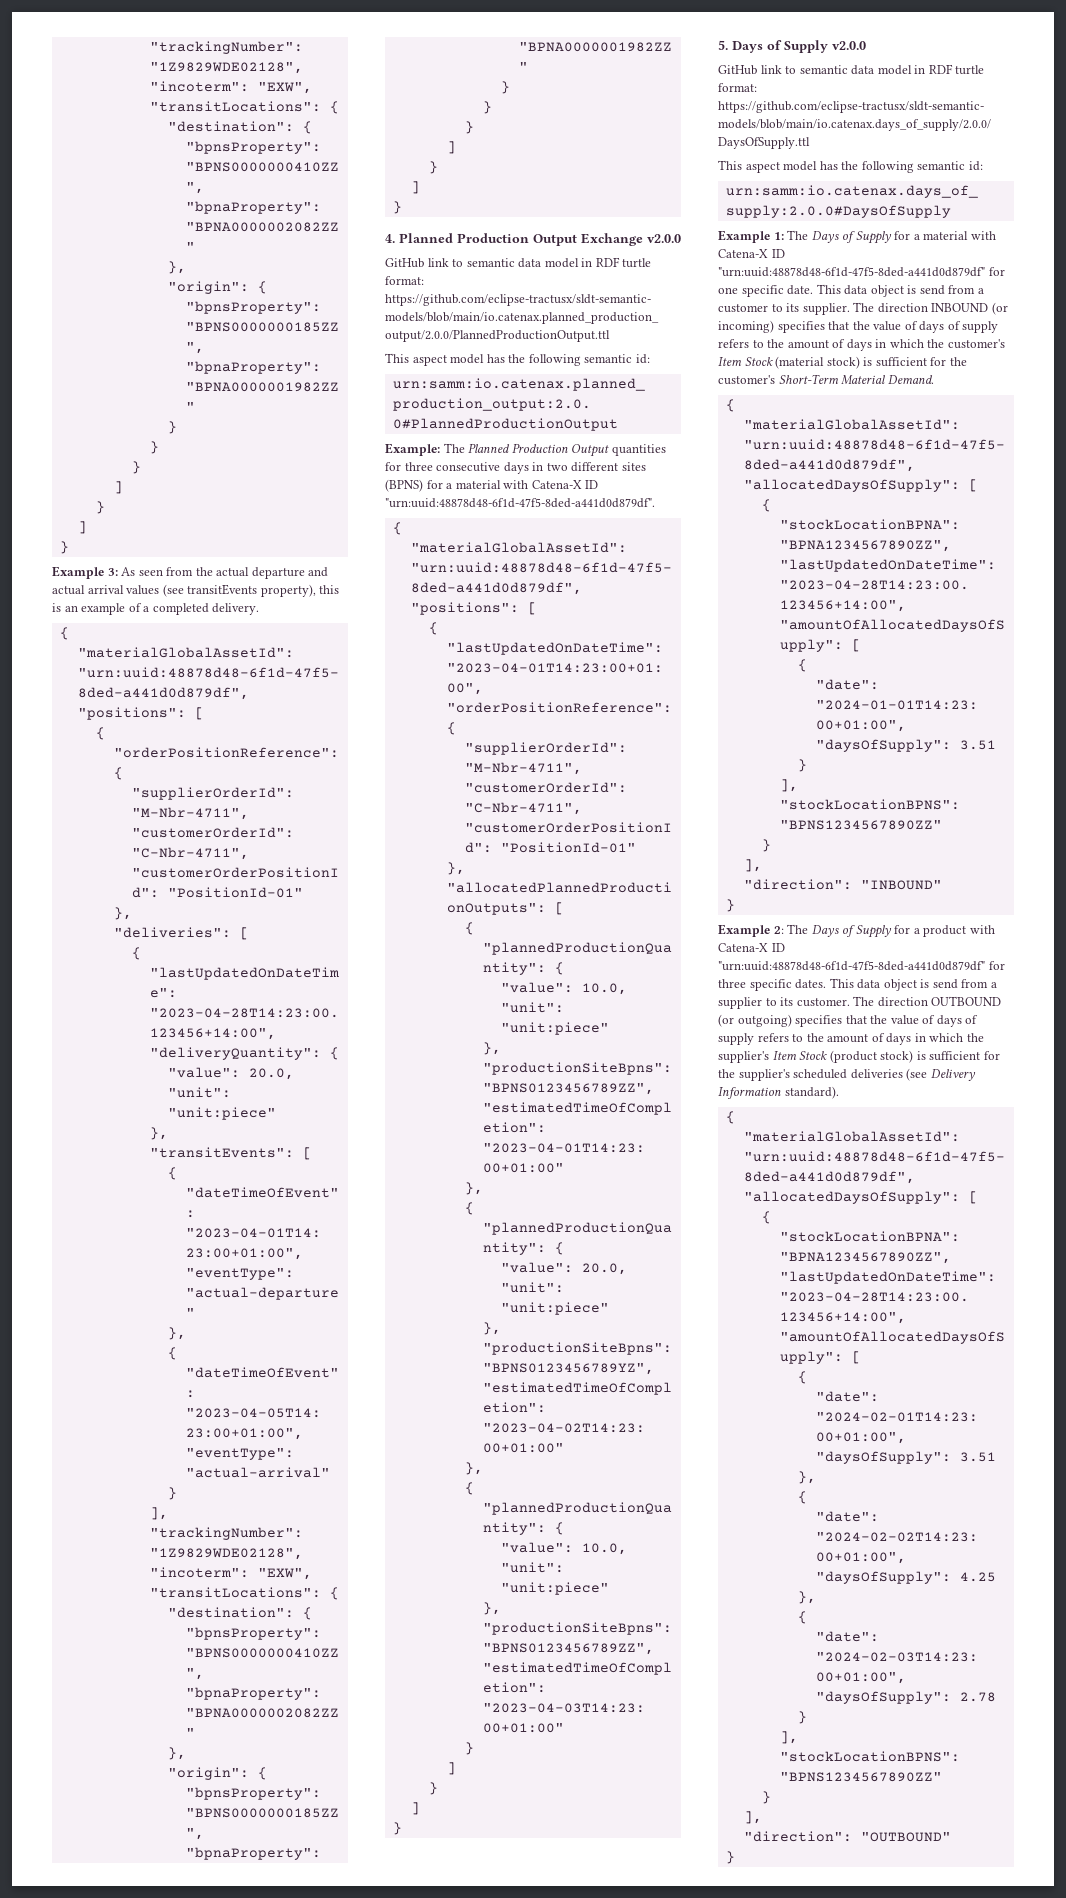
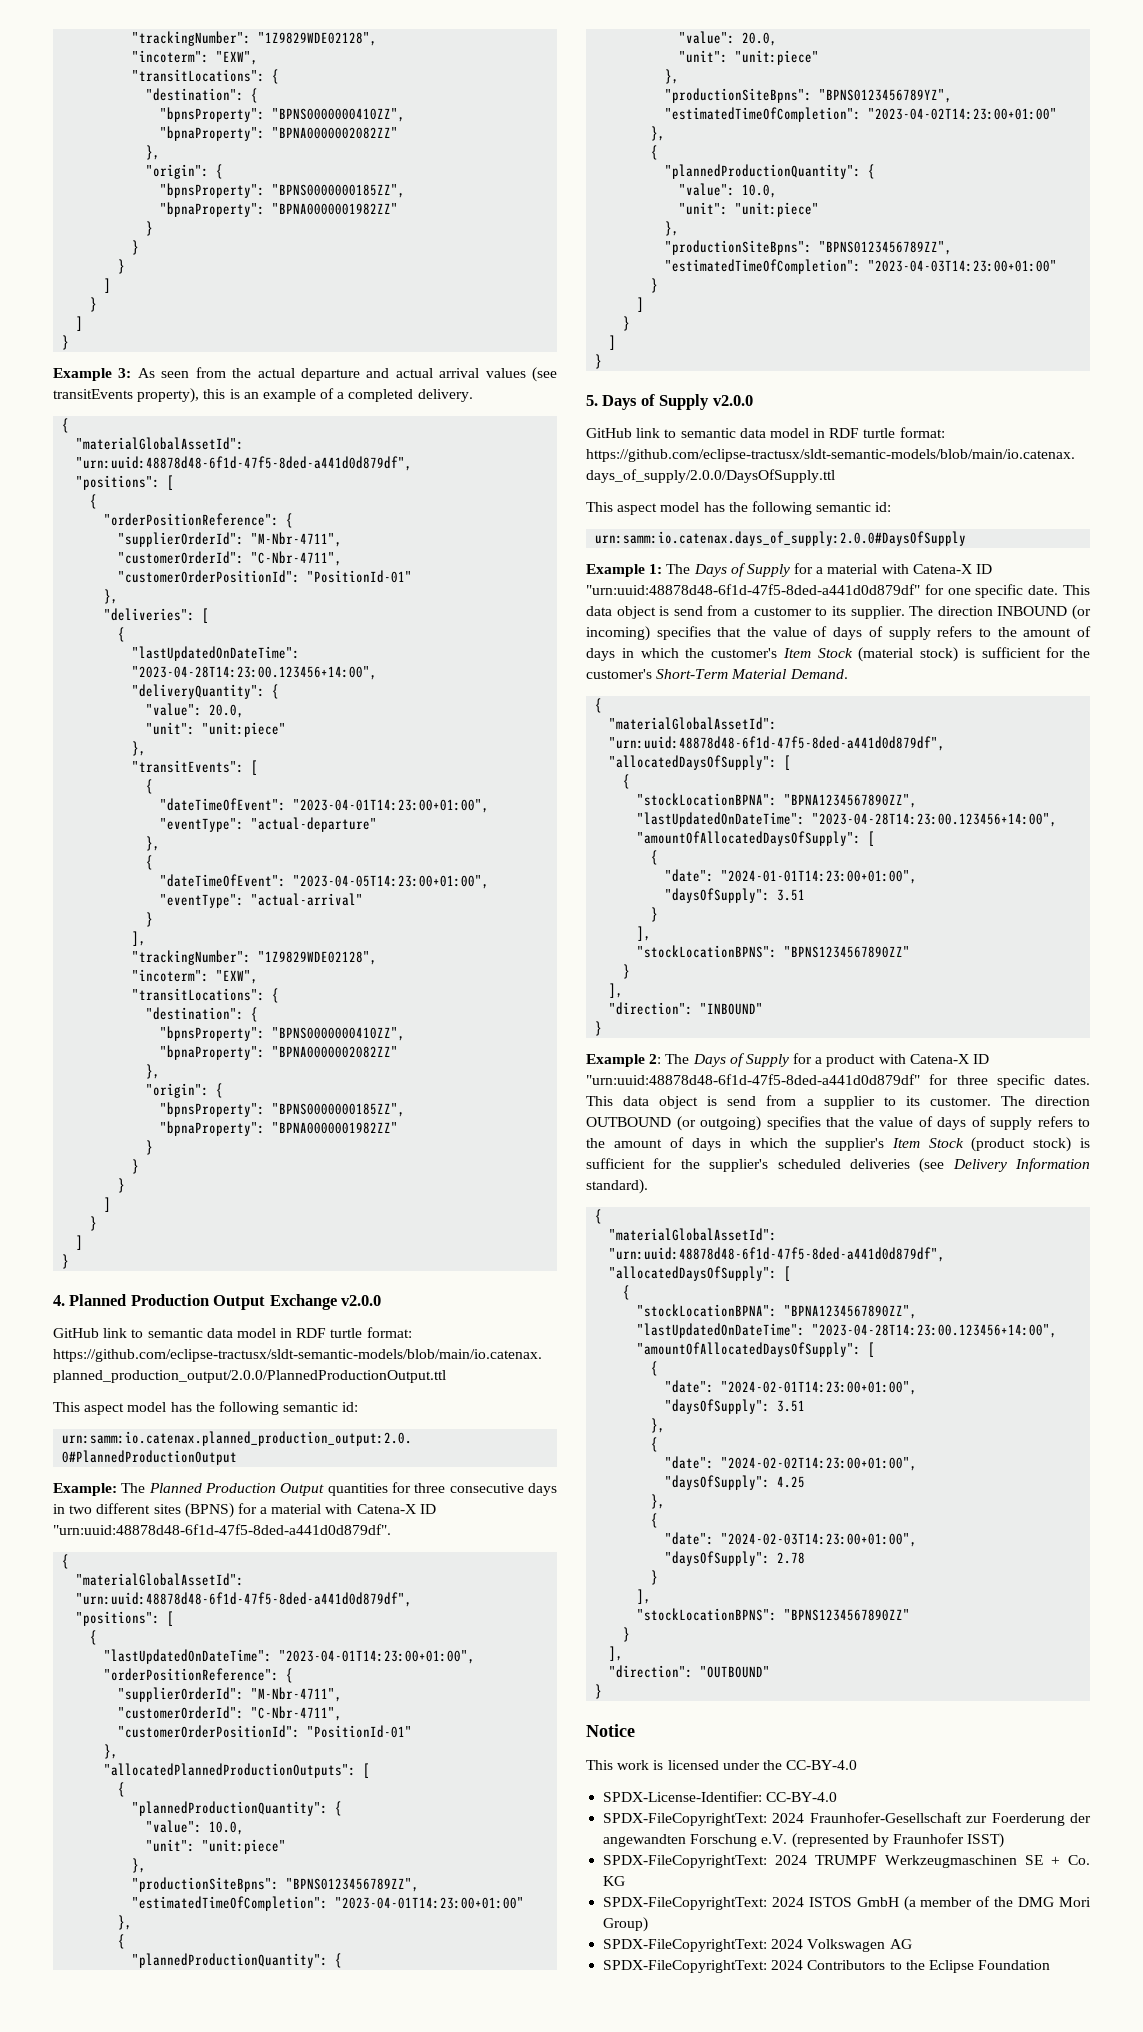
+ Notice
+ This work is licensed under the CC-BY-4.0
+ SPDX-License-Identifier: CC-BY-4.0
+ SPDX-FileCopyrightText: 2024 Fraunhofer-Gesellschaft zur Foerderung der angewandten Forschung e.V. (represented by Fraunhofer ISST)
+ SPDX-FileCopyrightText: 2024 TRUMPF Werkzeugmaschinen SE + Co. KG
+ SPDX-FileCopyrightText: 2024 ISTOS GmbH (a member of the DMG Mori Group)
+ SPDX-FileCopyrightText: 2024 Volkswagen AG
+ SPDX-FileCopyrightText: 2024 Contributors to the Eclipse Foundation

